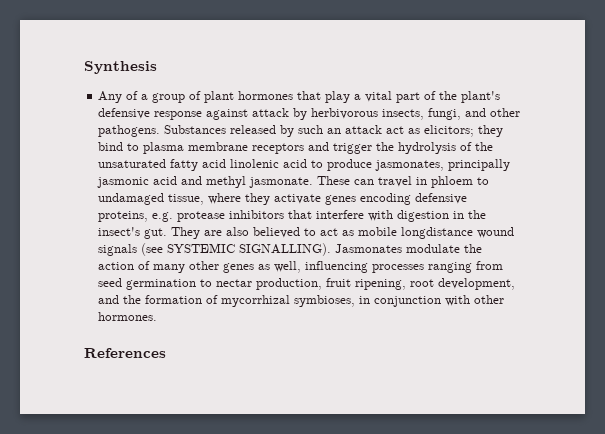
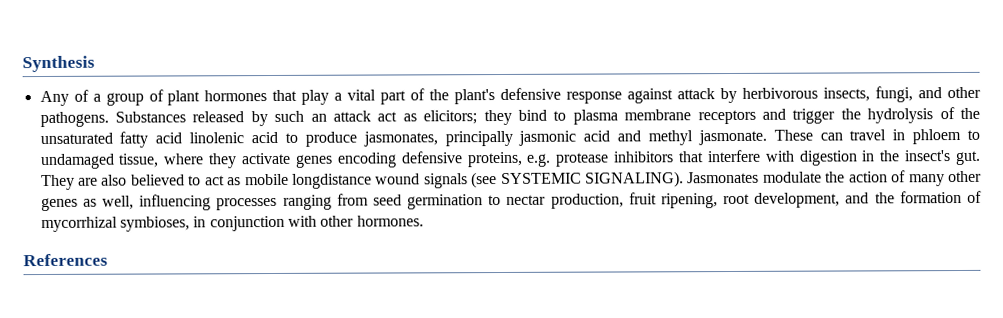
- They are also believed to act as mobile longdistance wound signals (see SYSTEMIC SIGNALLING).
+ They are also believed to act as mobile longdistance wound signals (see SYSTEMIC SIGNALING).

